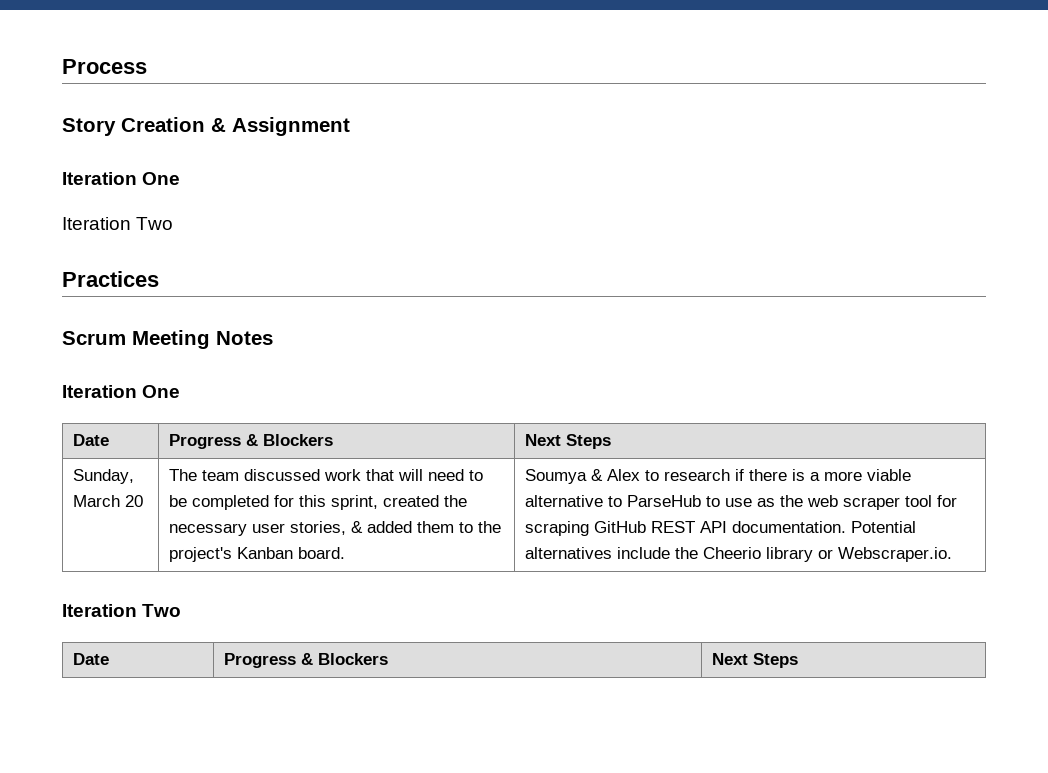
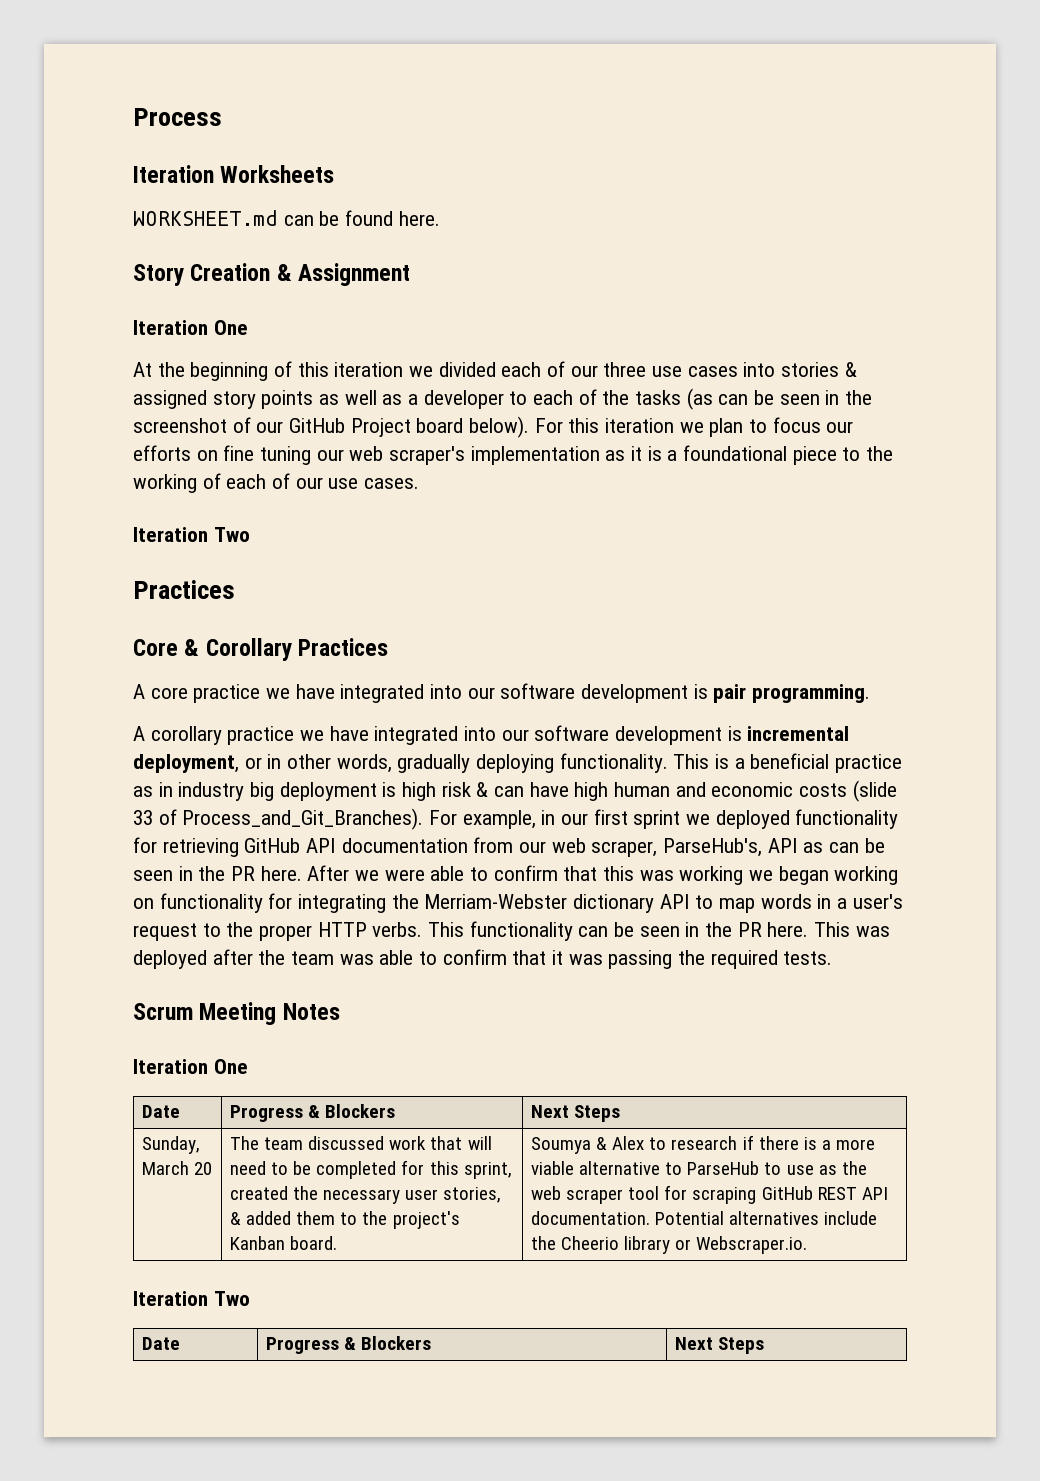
+ Iteration Worksheets
+ WORKSHEET.md can be found here.
  Story Creation & Assignment
  Iteration One
+ At the beginning of this iteration we divided each of our three use cases into stories & assigned story points as well as a developer to each of the tasks (as can be seen in the screenshot of our GitHub Project board below). For this iteration we plan to focus our efforts on fine tuning our web scraper's implementation as it is a foundational piece to the working of each of our use cases.
  Iteration Two
  Practices
+ Core & Corollary Practices
+ A core practice we have integrated into our software development is pair programming.
+ A corollary practice we have integrated into our software development is incremental deployment, or in other words, gradually deploying functionality. This is a beneficial practice as in industry big deployment is high risk & can have high human and economic costs (slide 33 of Process_and_Git_Branches). For example, in our first sprint we deployed functionality for retrieving GitHub API documentation from our web scraper, ParseHub's, API as can be seen in the PR here. After we were able to confirm that this was working we began working on functionality for integrating the Merriam-Webster dictionary API to map words in a user's request to the proper HTTP verbs. This functionality can be seen in the PR here. This was deployed after the team was able to confirm that it was passing the required tests.

